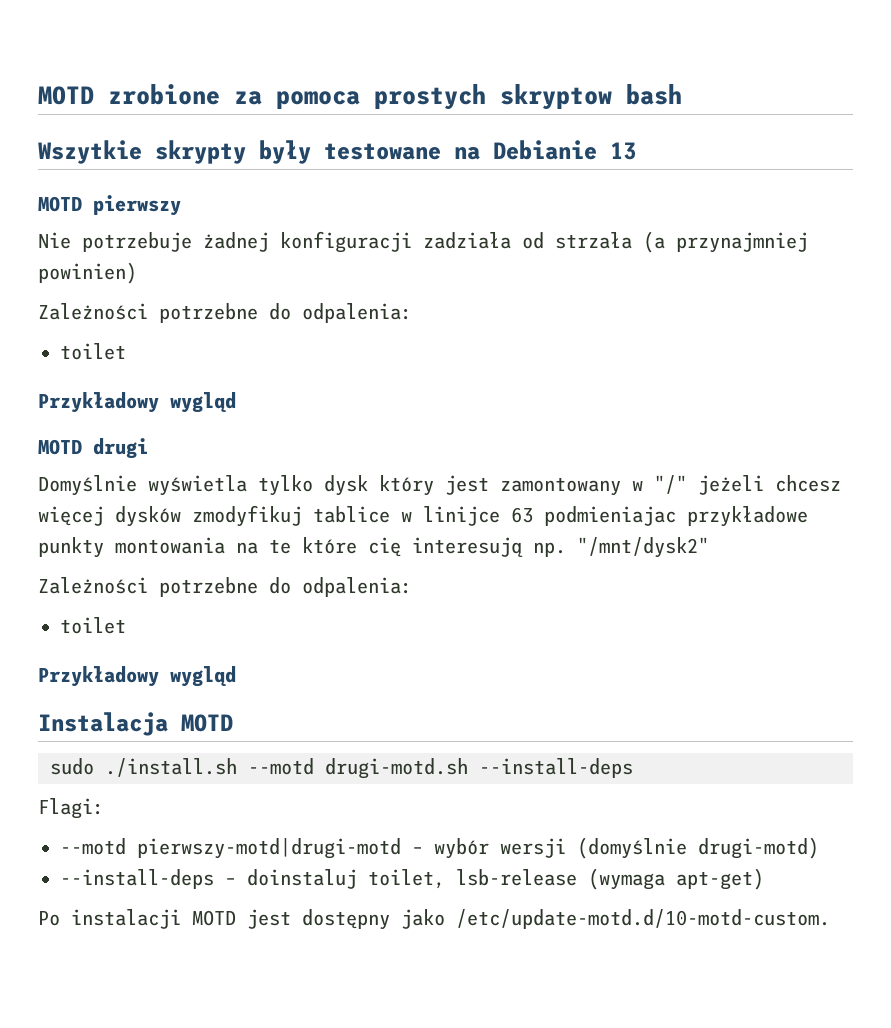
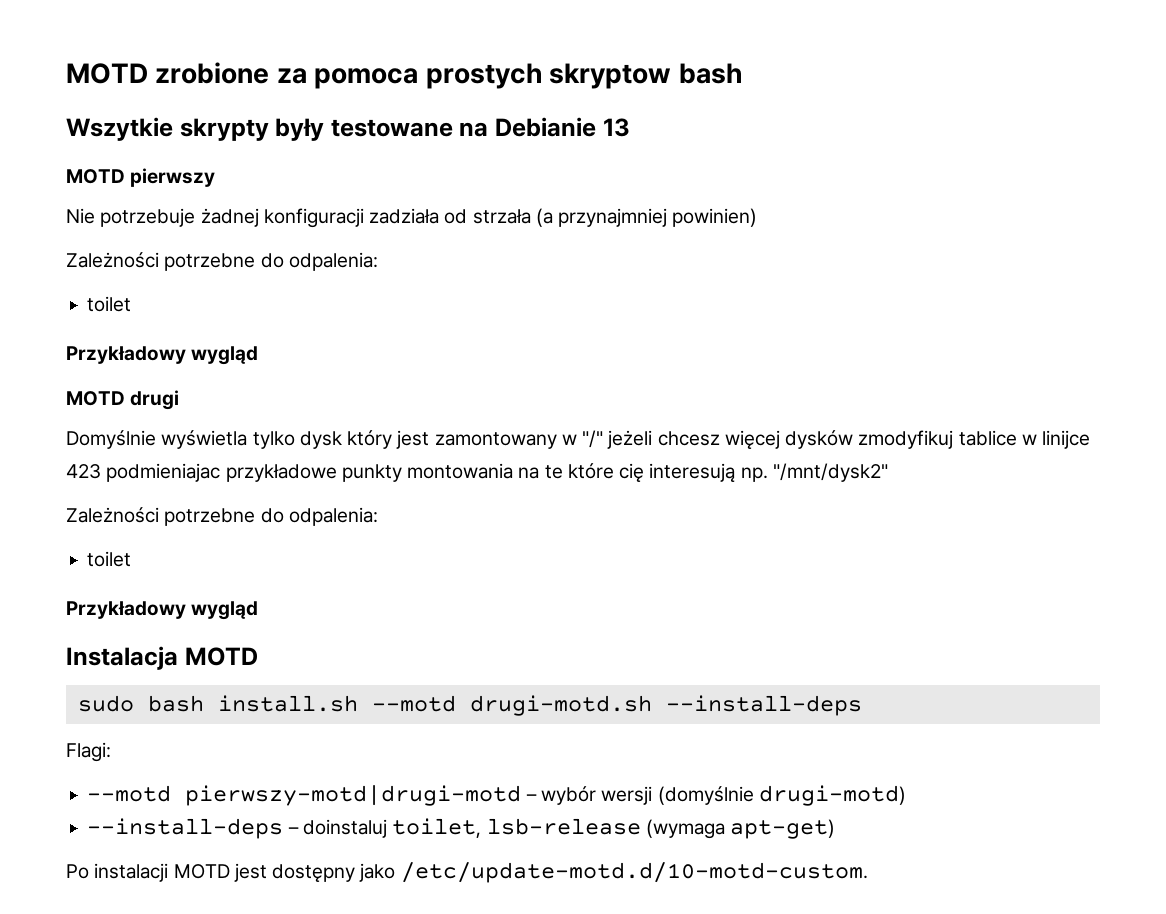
- Domyślnie wyświetla tylko dysk który jest zamontowany w "/" jeżeli chcesz więcej dysków zmodyfikuj tablice w linijce 63 podmieniajac przykładowe punkty montowania na te które cię interesują np. "/mnt/dysk2"
+ Domyślnie wyświetla tylko dysk który jest zamontowany w "/" jeżeli chcesz więcej dysków zmodyfikuj tablice w linijce 423 podmieniajac przykładowe punkty montowania na te które cię interesują np. "/mnt/dysk2"
- sudo ./install.sh --motd drugi-motd.sh --install-deps
+ sudo bash install.sh --motd drugi-motd.sh --install-deps

